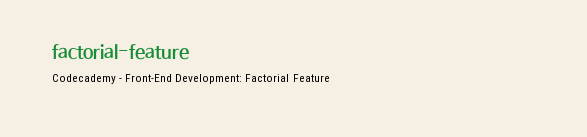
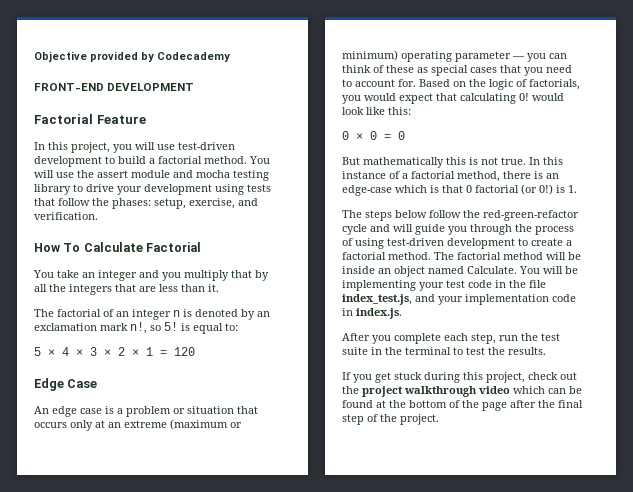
- factorial-feature
- Codecademy - Front-End Development: Factorial Feature
+ Objective provided by Codecademy
+ FRONT-END DEVELOPMENT
+ Factorial Feature
+ In this project, you will use test-driven development to build a factorial method. You will use the assert module and mocha testing library to drive your development using tests that follow the phases: setup, exercise, and verification.
+ How To Calculate Factorial
+ You take an integer and you multiply that by all the integers that are less than it.
+ The factorial of an integer n is denoted by an exclamation mark n!, so 5! is equal to:
+ 5 × 4 × 3 × 2 × 1 = 120
+ Edge Case
+ An edge case is a problem or situation that occurs only at an extreme (maximum or minimum) operating parameter — you can think of these as special cases that you need to account for. Based on the logic of factorials, you would expect that calculating 0! would look like this:
+ 0 × 0 = 0
+ But mathematically this is not true. In this instance of a factorial method, there is an edge-case which is that 0 factorial (or 0!) is 1.
+ The steps below follow the red-green-refactor cycle and will guide you through the process of using test-driven development to create a factorial method. The factorial method will be inside an object named Calculate. You will be implementing your test code in the file index_test.js, and your implementation code in index.js.
+ After you complete each step, run the test suite in the terminal to test the results.
+ If you get stuck during this project, check out the project walkthrough video which can be found at the bottom of the page after the final step of the project.

